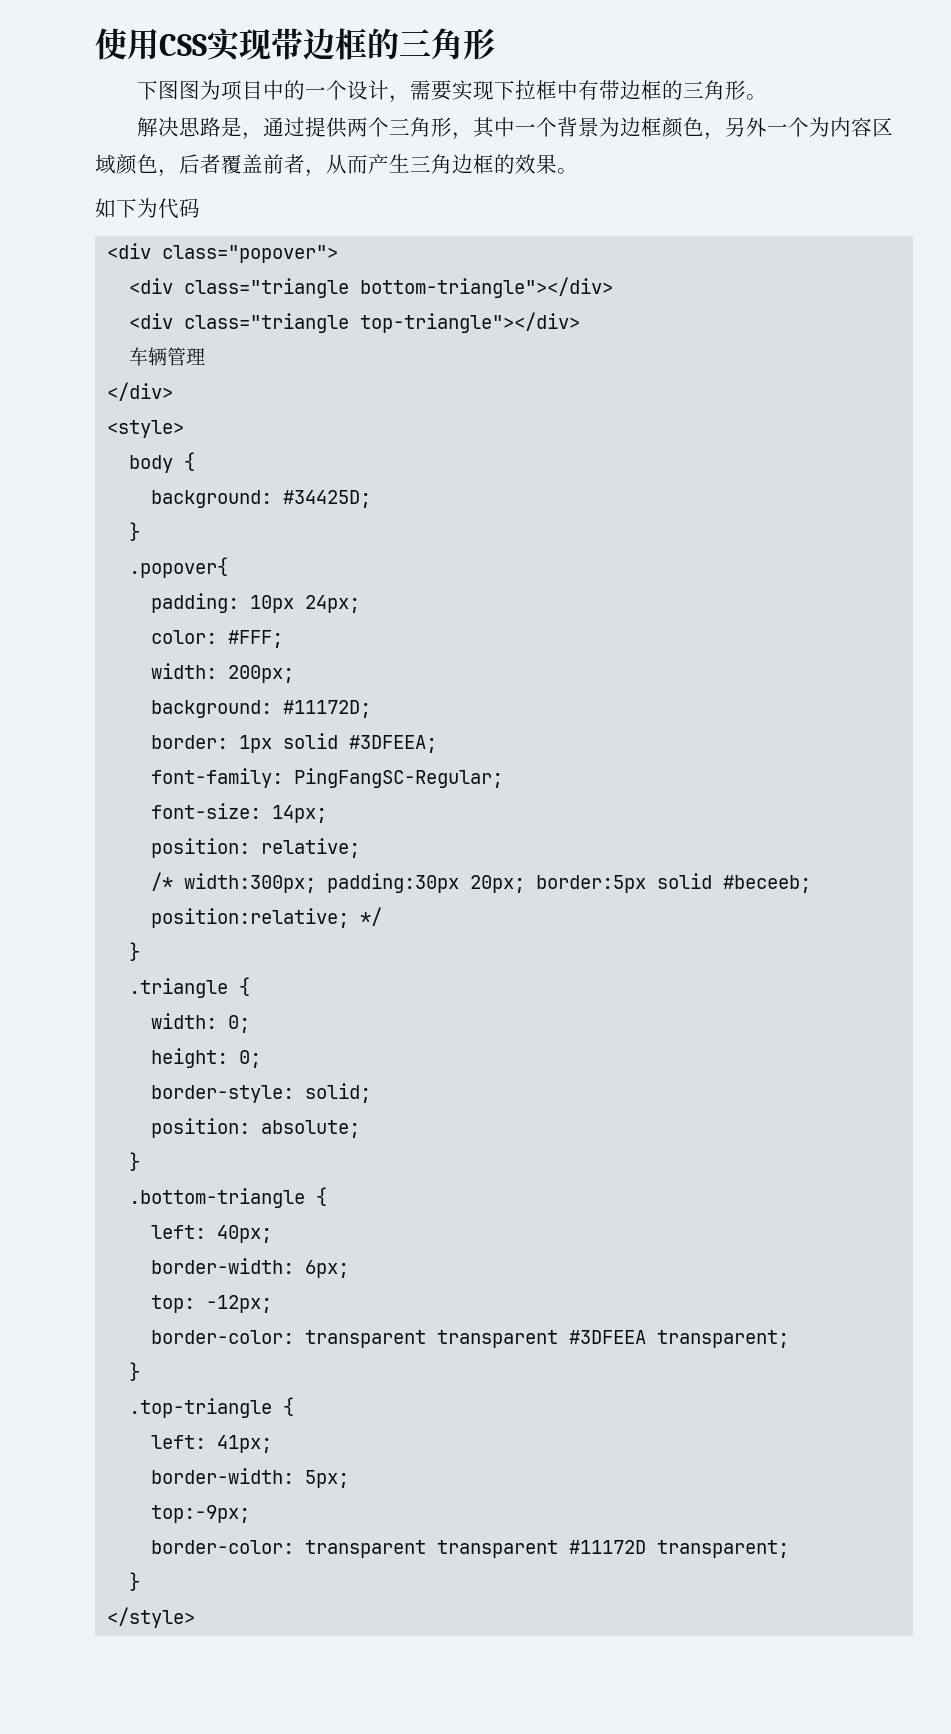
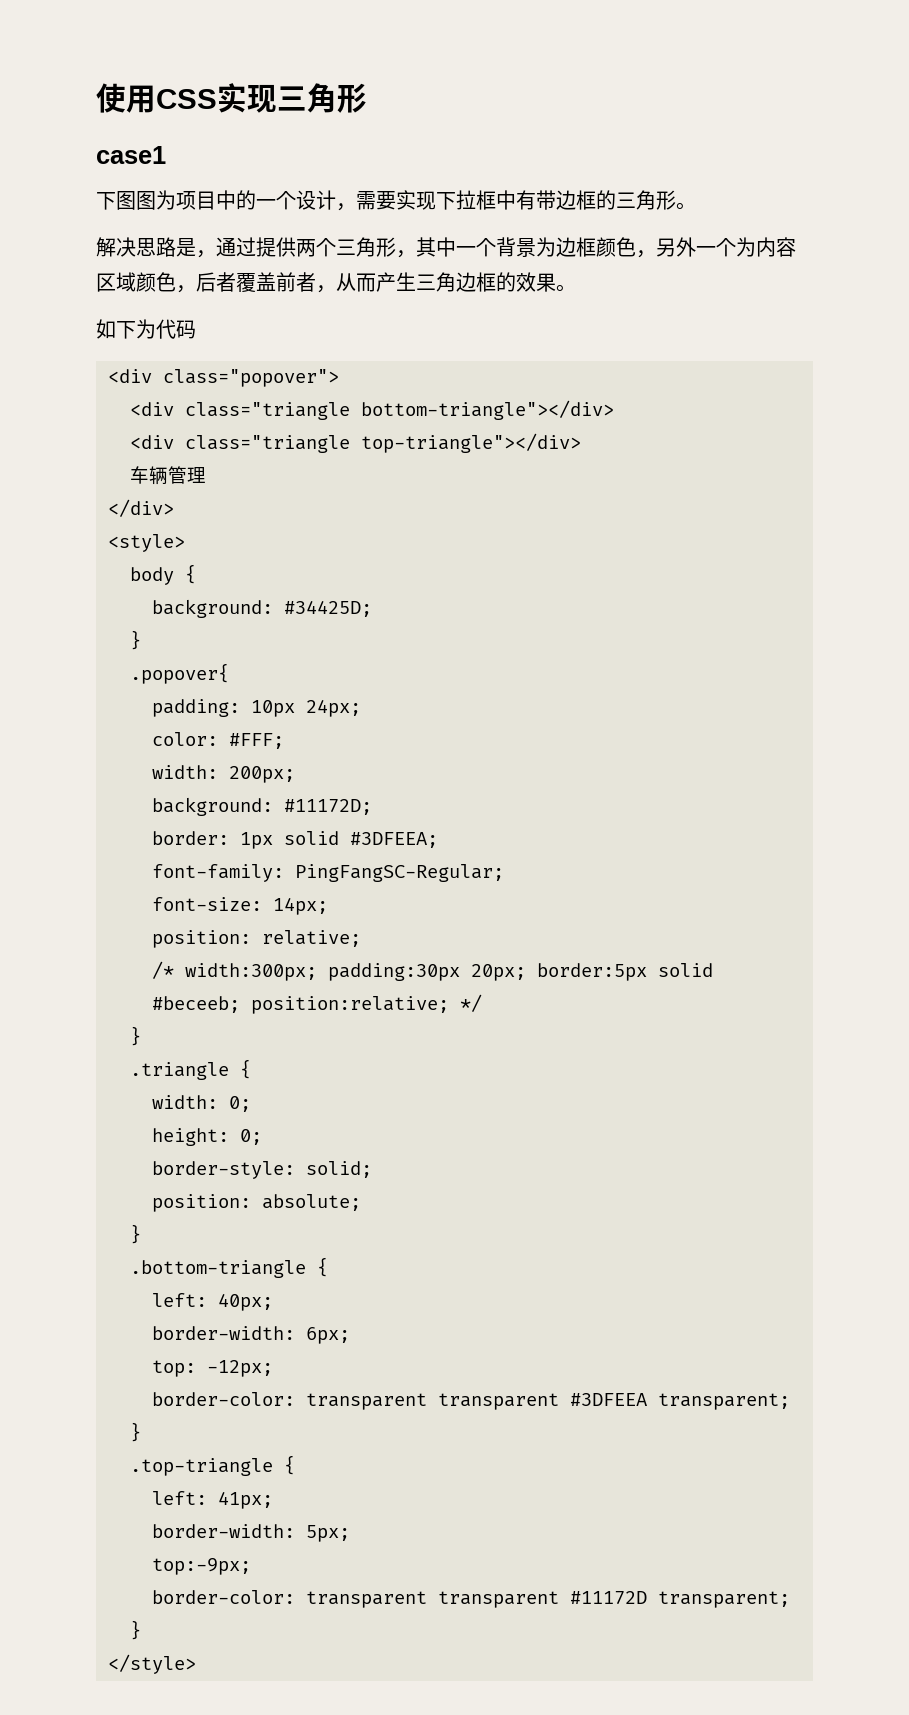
- 使用CSS实现带边框的三角形
+ 使用CSS实现三角形
+ case1

